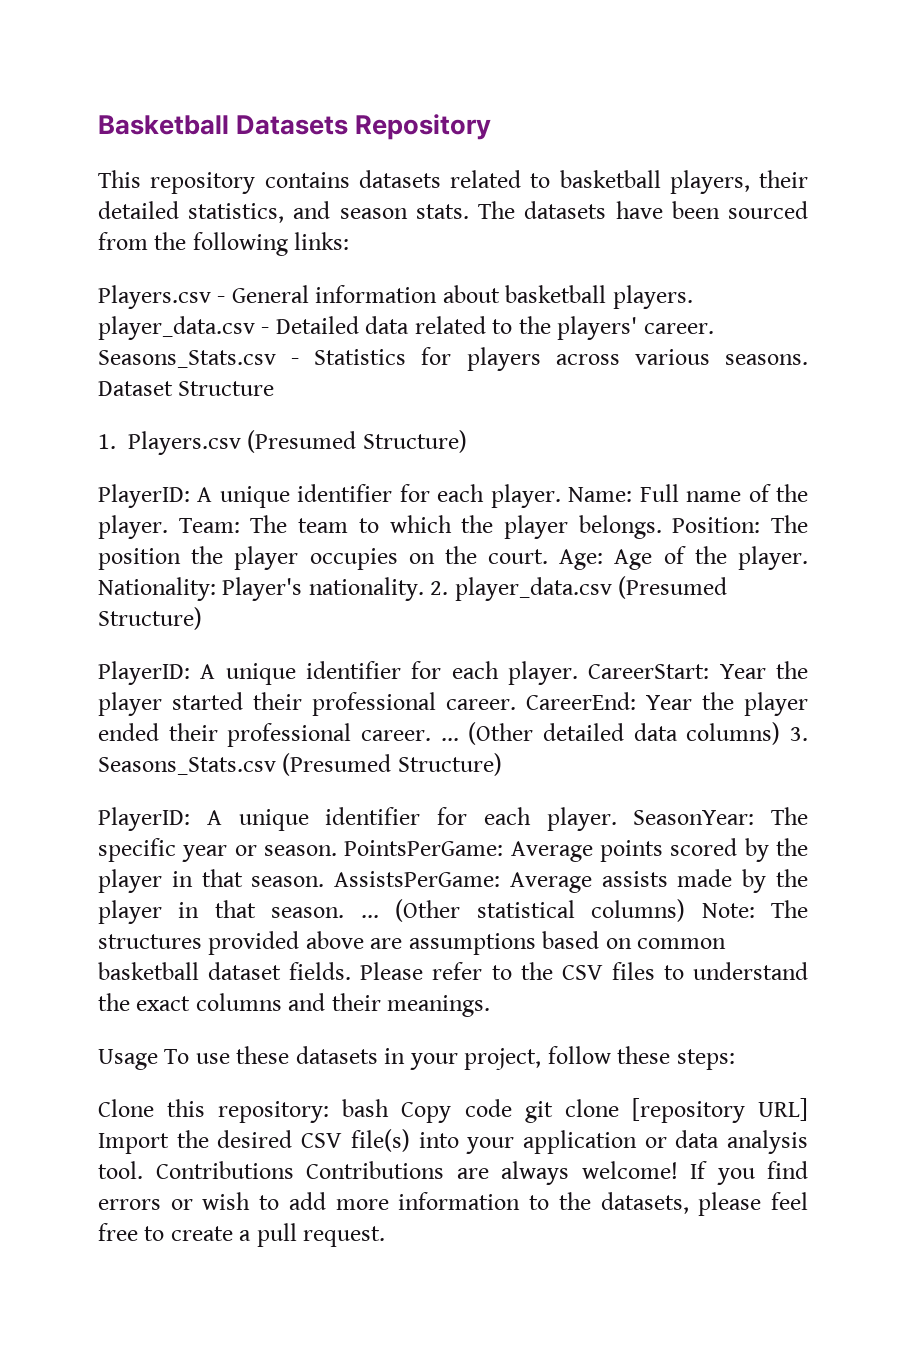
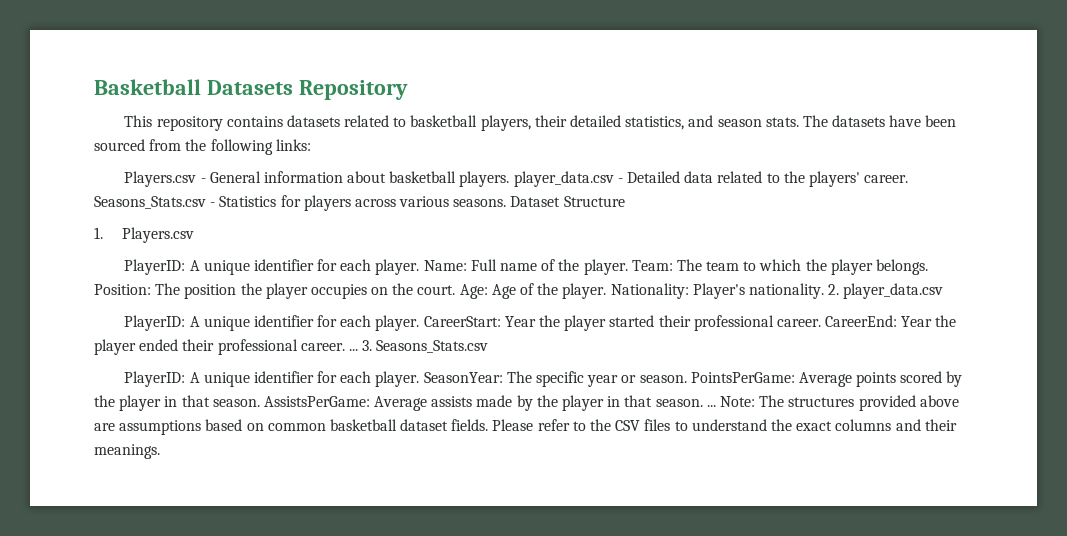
- 1. Players.csv (Presumed Structure)
+ 1. Players.csv
- 2. player_data.csv (Presumed Structure)
+ 2. player_data.csv
- (Other detailed data columns) 3. Seasons_Stats.csv (Presumed Structure)
+ 3. Seasons_Stats.csv
- (Other statistical columns) Note: The structures provided above are assumptions based on common basketball dataset fields.
+ Note: The structures provided above are assumptions based on common basketball dataset fields.
- Usage To use these datasets in your project, follow these steps:
- Clone this repository: bash Copy code git clone [repository URL] Import the desired CSV file(s) into your application or data analysis tool. Contributions Contributions are always welcome! If you find errors or wish to add more information to the datasets, please feel free to create a pull request.

